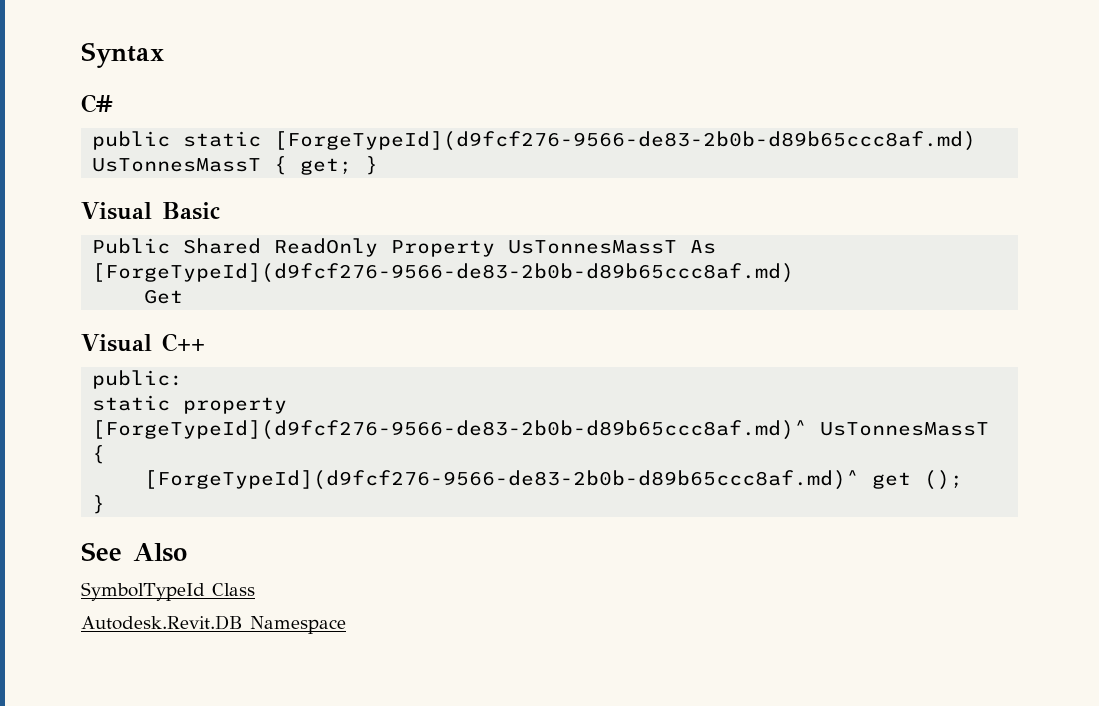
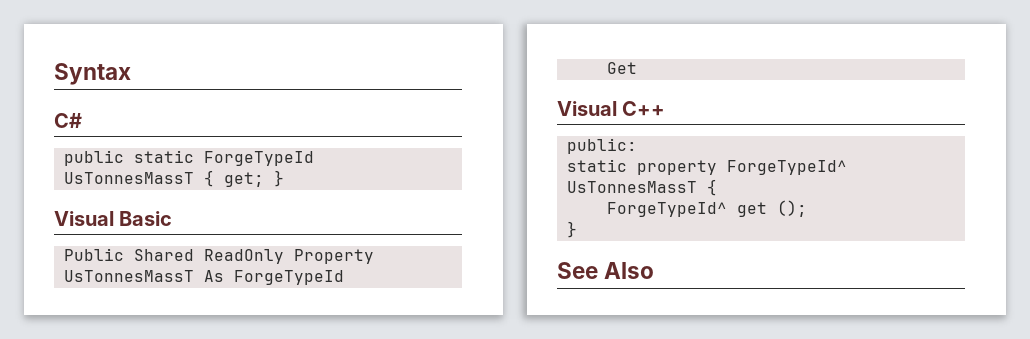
- public static [ForgeTypeId](d9fcf276-9566-de83-2b0b-d89b65ccc8af.md) UsTonnesMassT { get; }
+ public static ForgeTypeId UsTonnesMassT { get; }
- Public Shared ReadOnly Property UsTonnesMassT As [ForgeTypeId](d9fcf276-9566-de83-2b0b-d89b65ccc8af.md)
+ Public Shared ReadOnly Property UsTonnesMassT As ForgeTypeId
- static property [ForgeTypeId](d9fcf276-9566-de83-2b0b-d89b65ccc8af.md)^ UsTonnesMassT {
+ static property ForgeTypeId^ UsTonnesMassT {
- [ForgeTypeId](d9fcf276-9566-de83-2b0b-d89b65ccc8af.md)^ get ();
+ ForgeTypeId^ get ();
- SymbolTypeId Class
- Autodesk.Revit.DB Namespace

